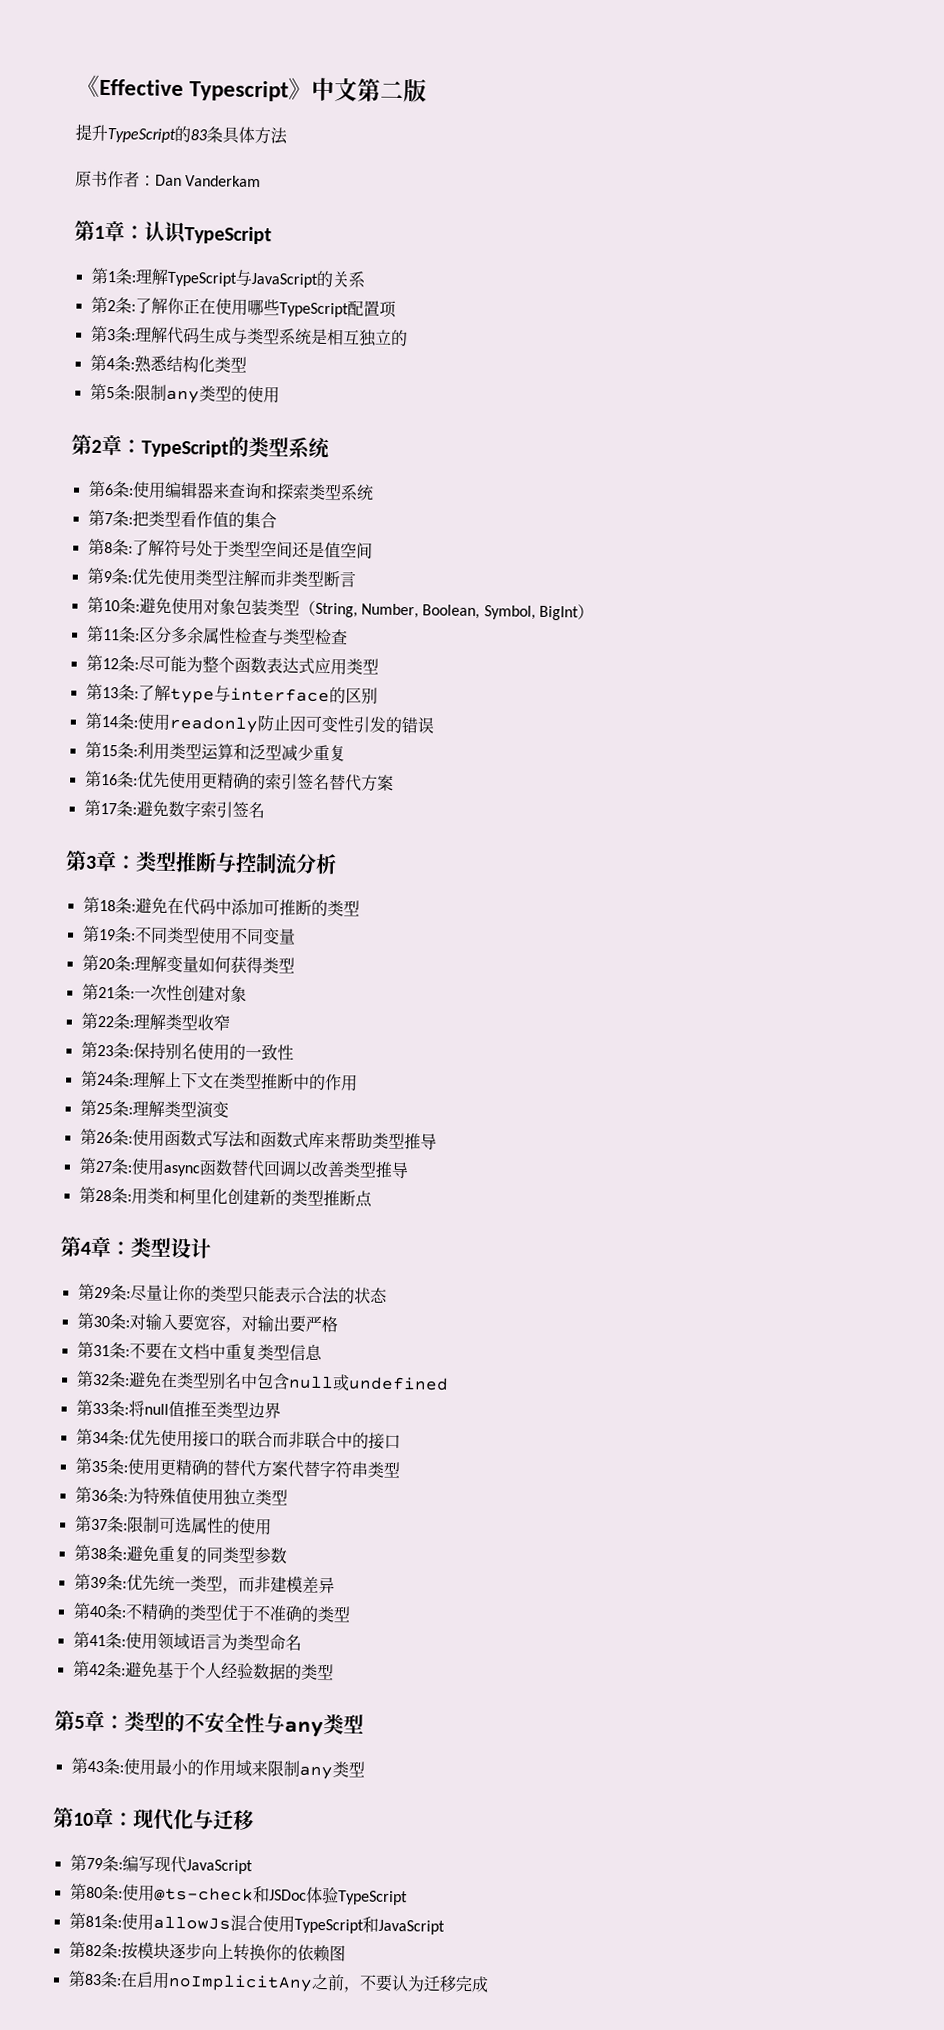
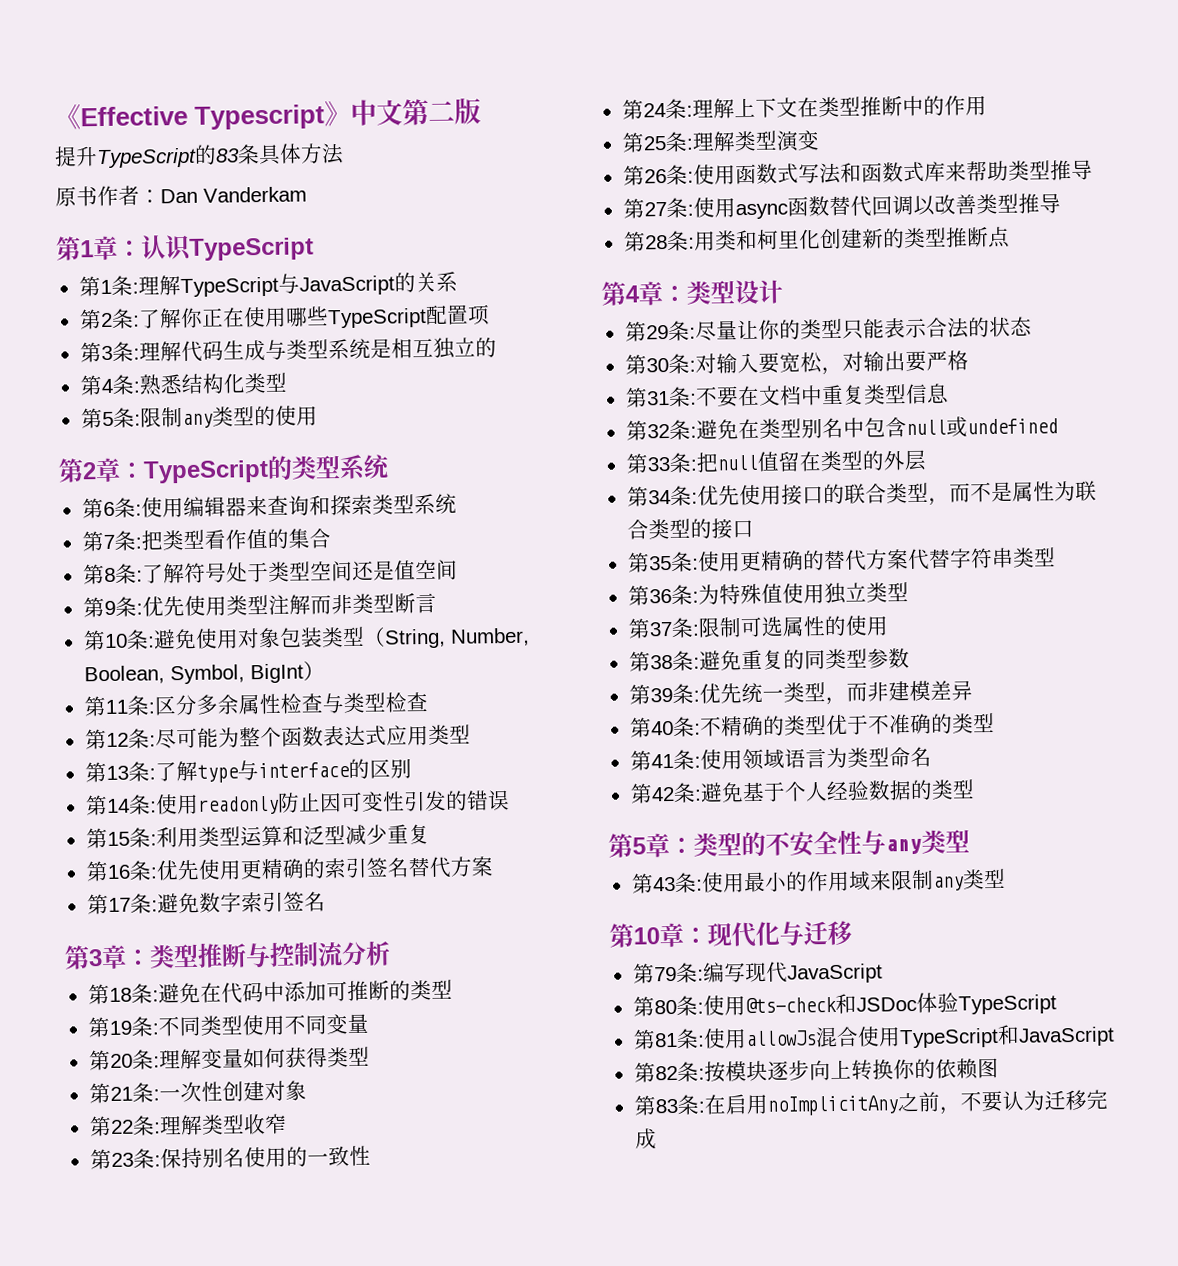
- 第30条:对输入要宽容，对输出要严格
+ 第30条:对输入要宽松，对输出要严格
- 第33条:将null值推至类型边界
+ 第33条:把null值留在类型的外层
- 第34条:优先使用接口的联合而非联合中的接口
+ 第34条:优先使用接口的联合类型，而不是属性为联合类型的接口

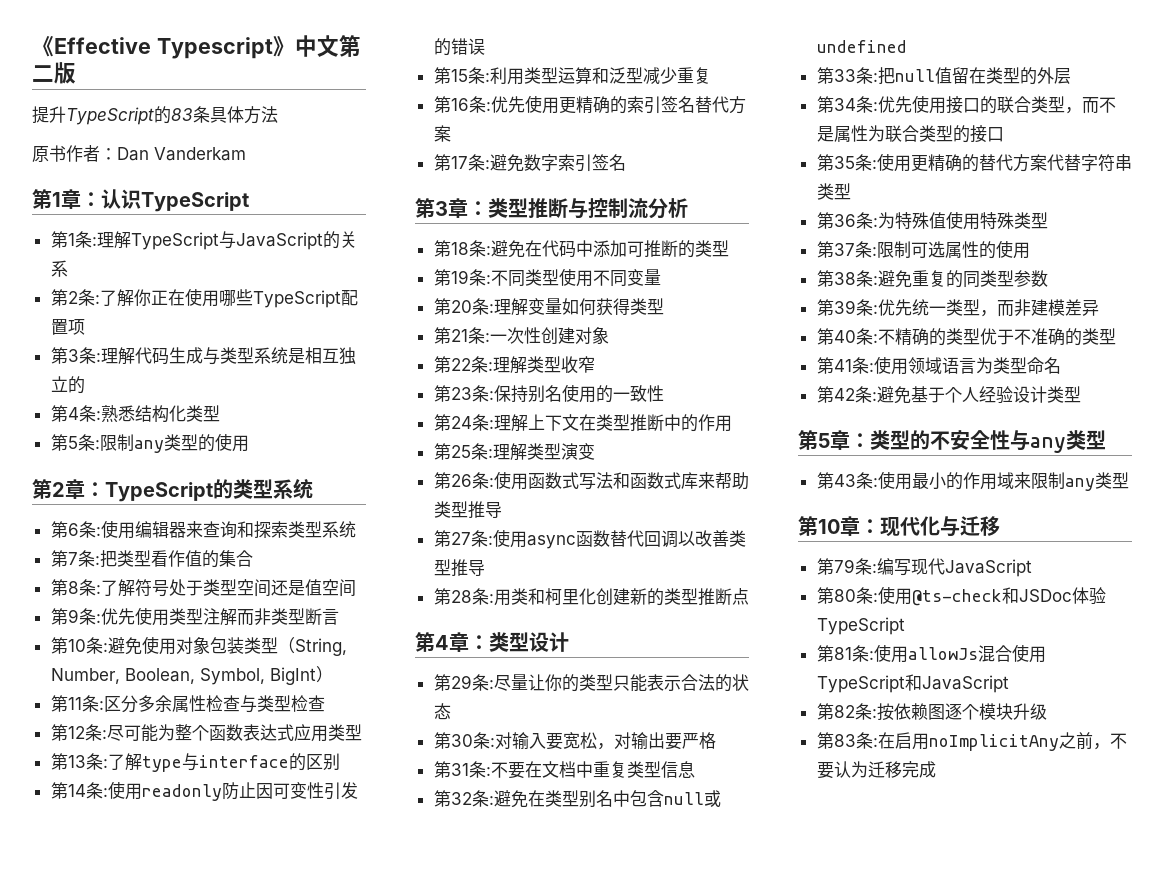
- 第36条:为特殊值使用独立类型
+ 第36条:为特殊值使用特殊类型
- 第42条:避免基于个人经验数据的类型
+ 第42条:避免基于个人经验设计类型
- 第82条:按模块逐步向上转换你的依赖图
+ 第82条:按依赖图逐个模块升级

